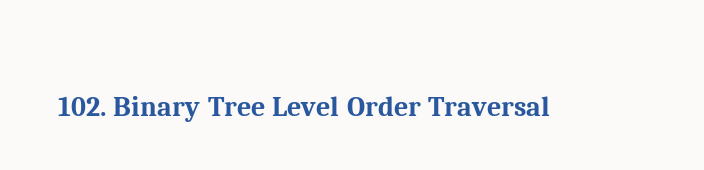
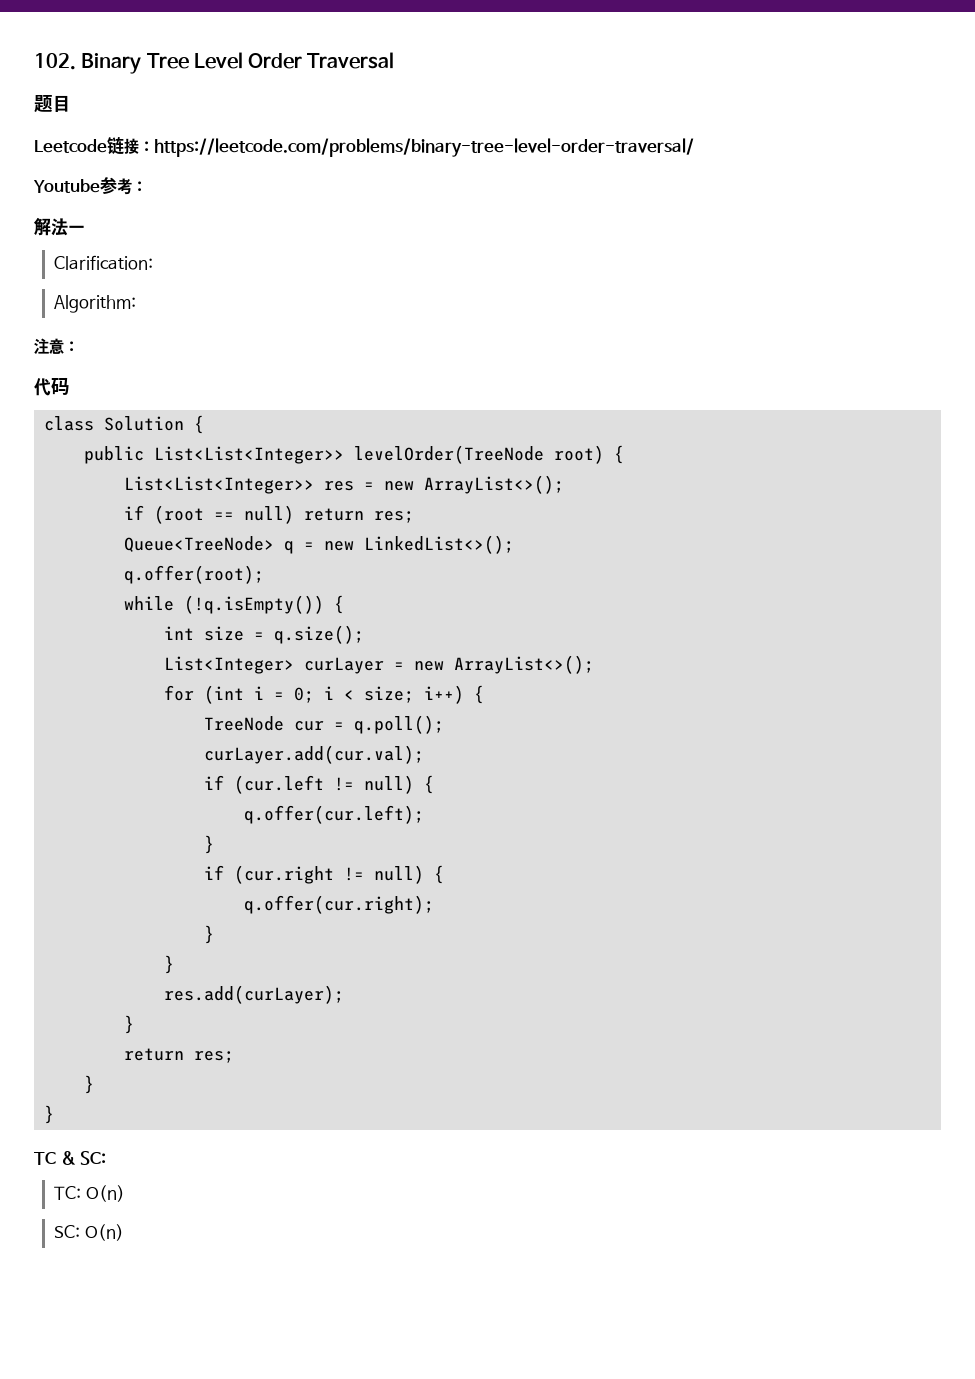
+ 题目
+ Leetcode链接：https://leetcode.com/problems/binary-tree-level-order-traversal/
+ Youtube参考：
+ 解法一
+ Clarification:
+ Algorithm:
+ 注意：
+ 代码
+ class Solution {
+ public List<List<Integer>> levelOrder(TreeNode root) {
+ List<List<Integer>> res = new ArrayList<>();
+ if (root == null) return res;
+ Queue<TreeNode> q = new LinkedList<>();
+ q.offer(root);
+ while (!q.isEmpty()) {
+ int size = q.size();
+ List<Integer> curLayer = new ArrayList<>();
+ for (int i = 0; i < size; i++) {
+ TreeNode cur = q.poll();
+ curLayer.add(cur.val);
+ if (cur.left != null) {
+ q.offer(cur.left);
+ }
+ if (cur.right != null) {
+ q.offer(cur.right);
+ }
+ }
+ res.add(curLayer);
+ }
+ return res;
+ }
+ }
+ TC & SC:
+ TC: O(n)
+ SC: O(n)

